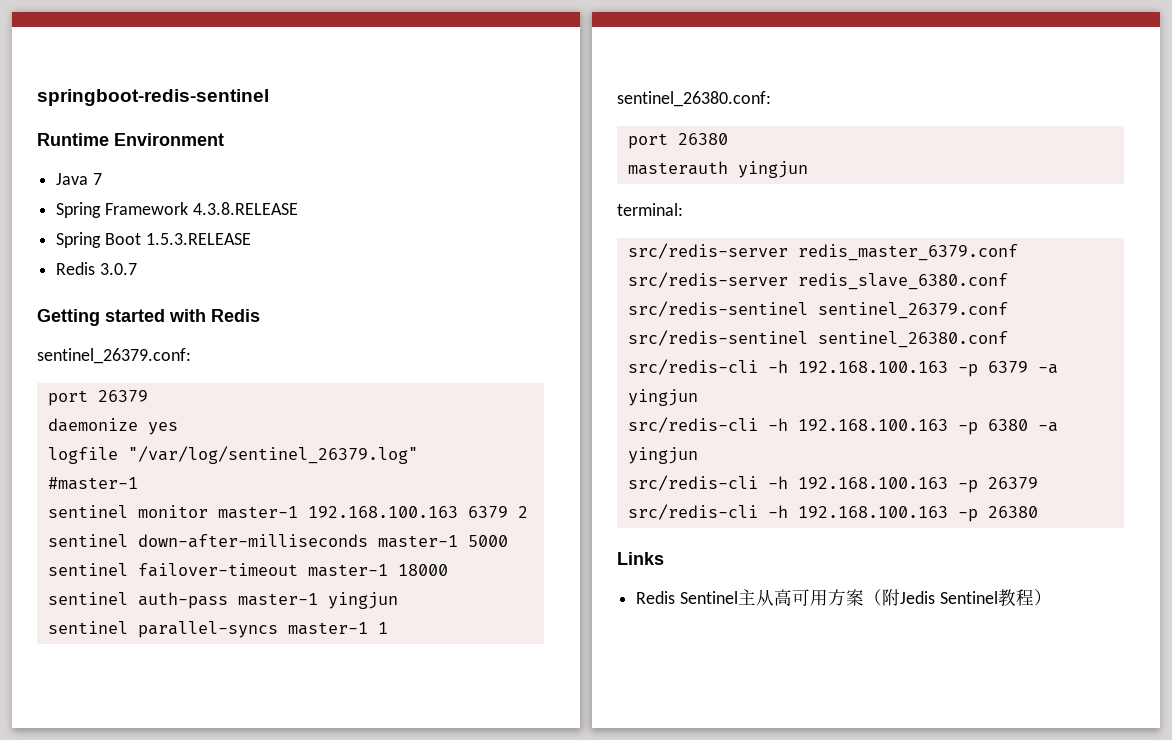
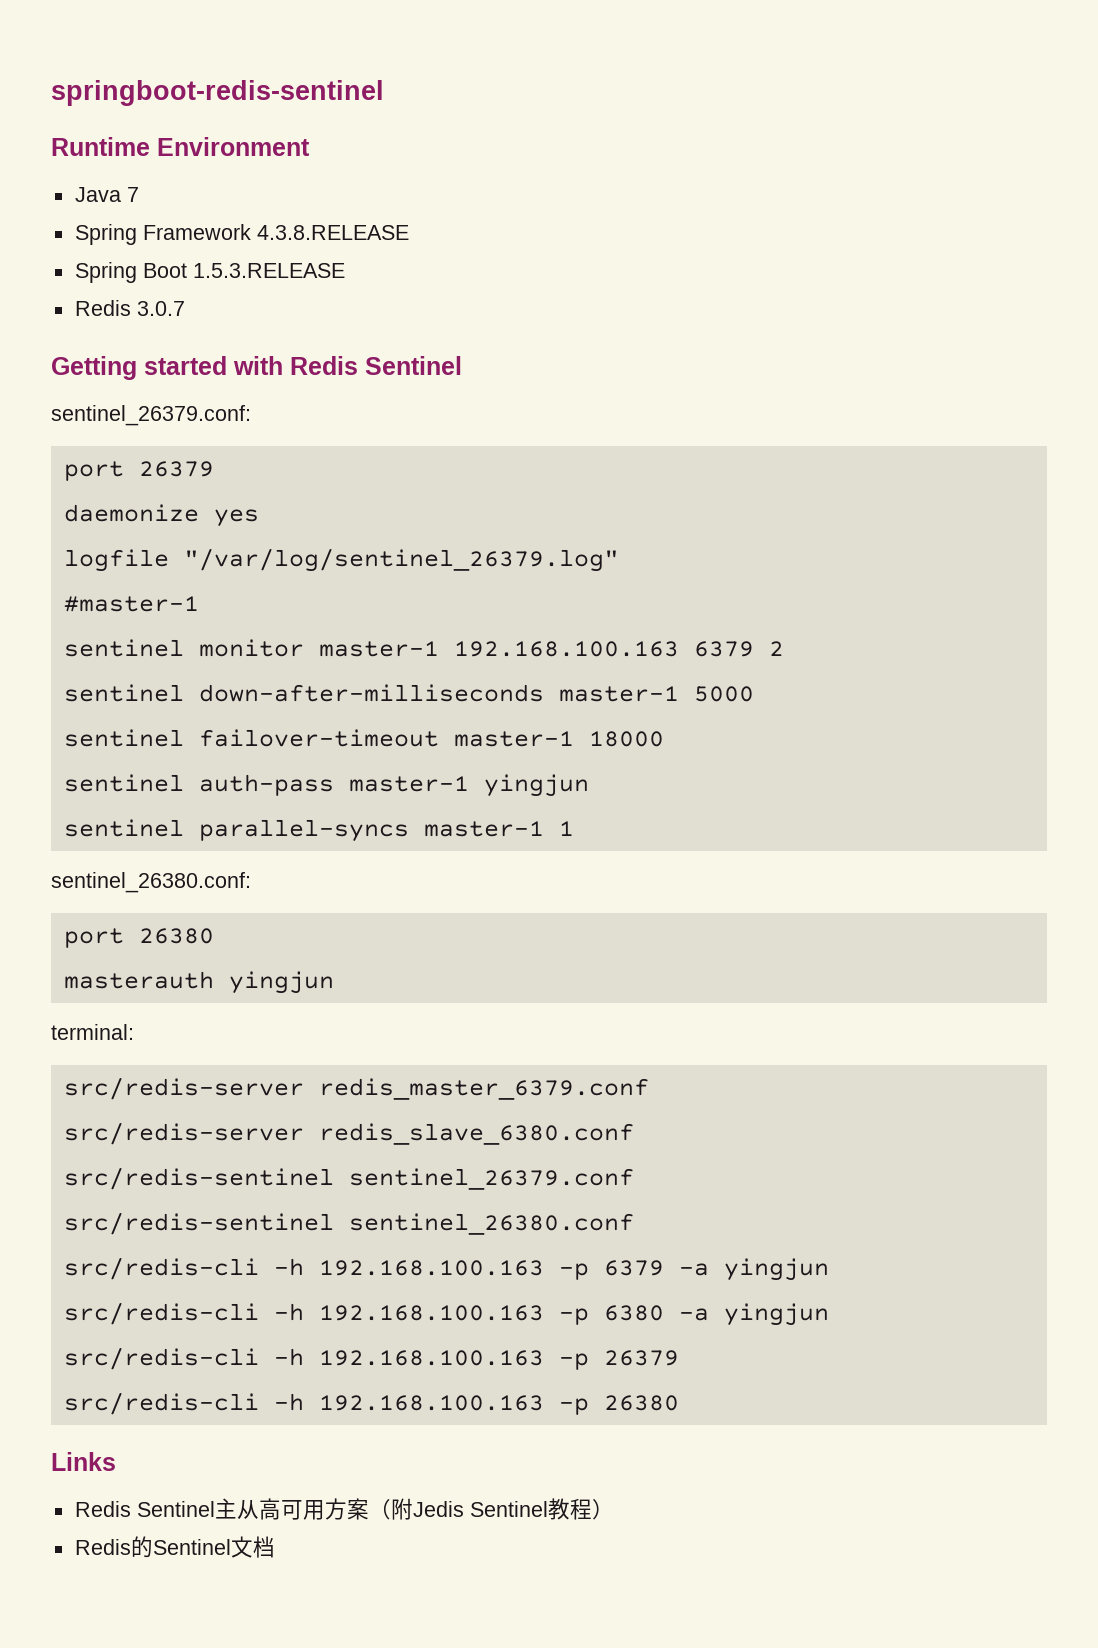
- Getting started with Redis
+ Getting started with Redis Sentinel
+ Redis的Sentinel文档

